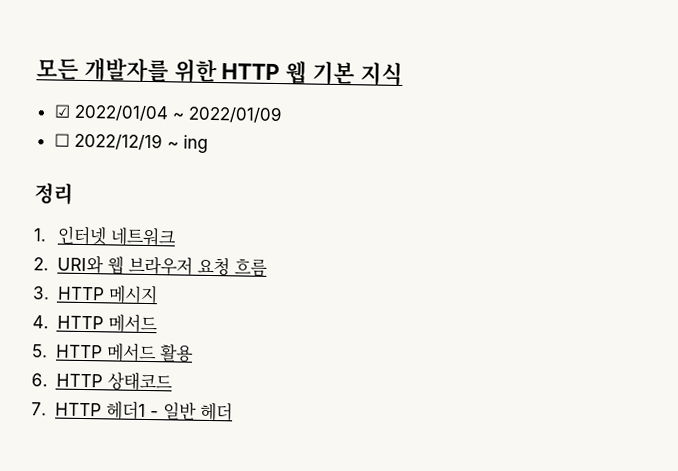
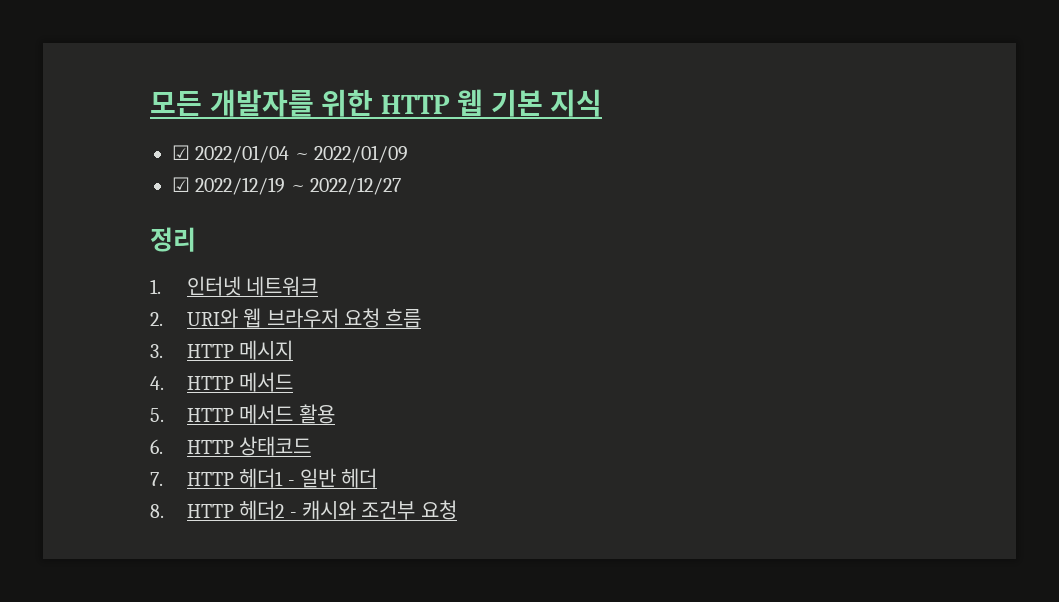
- ☐ 2022/12/19 ~ ing
+ ☑ 2022/12/19 ~ 2022/12/27
+ 8. HTTP 헤더2 - 캐시와 조건부 요청

